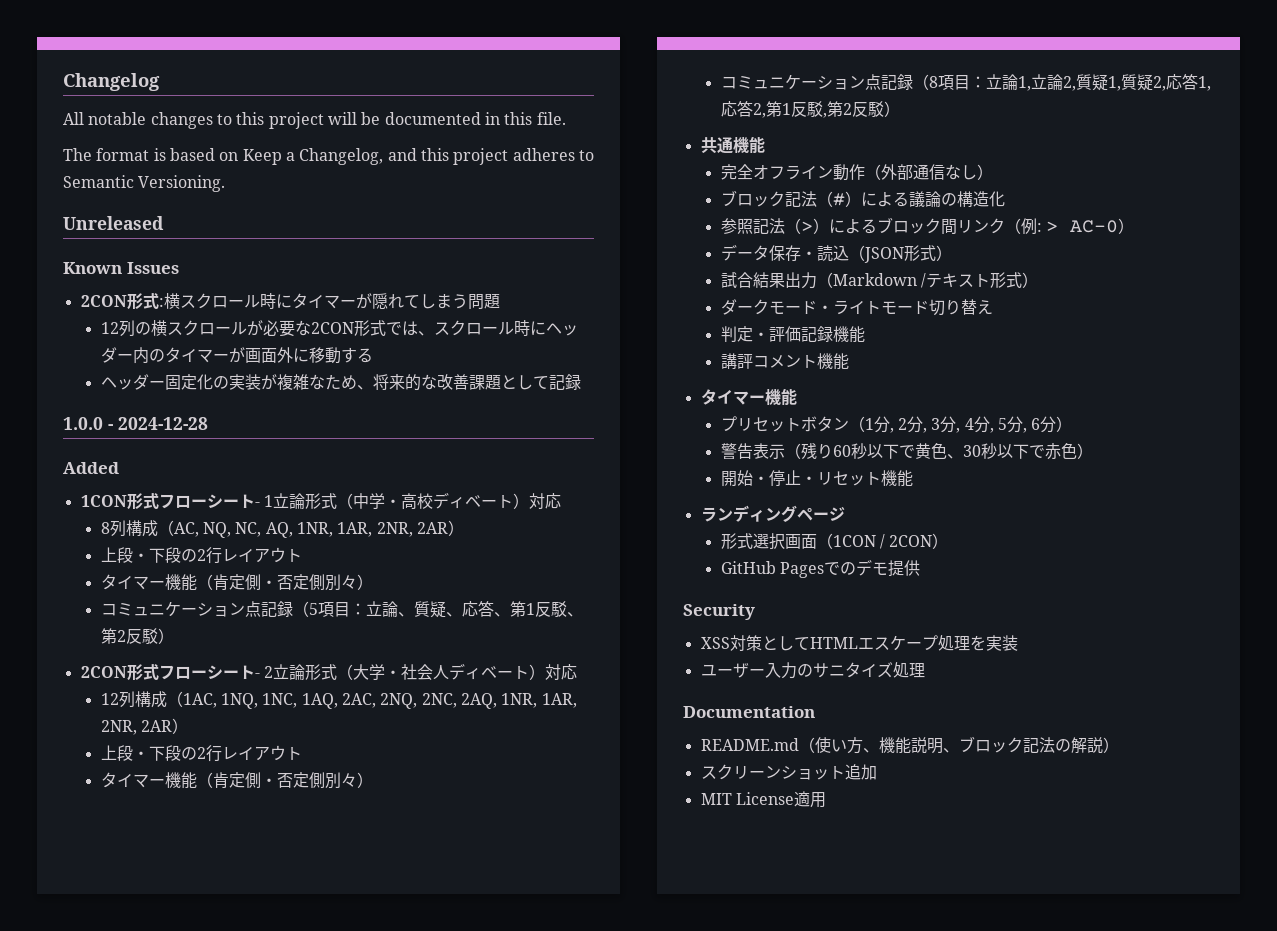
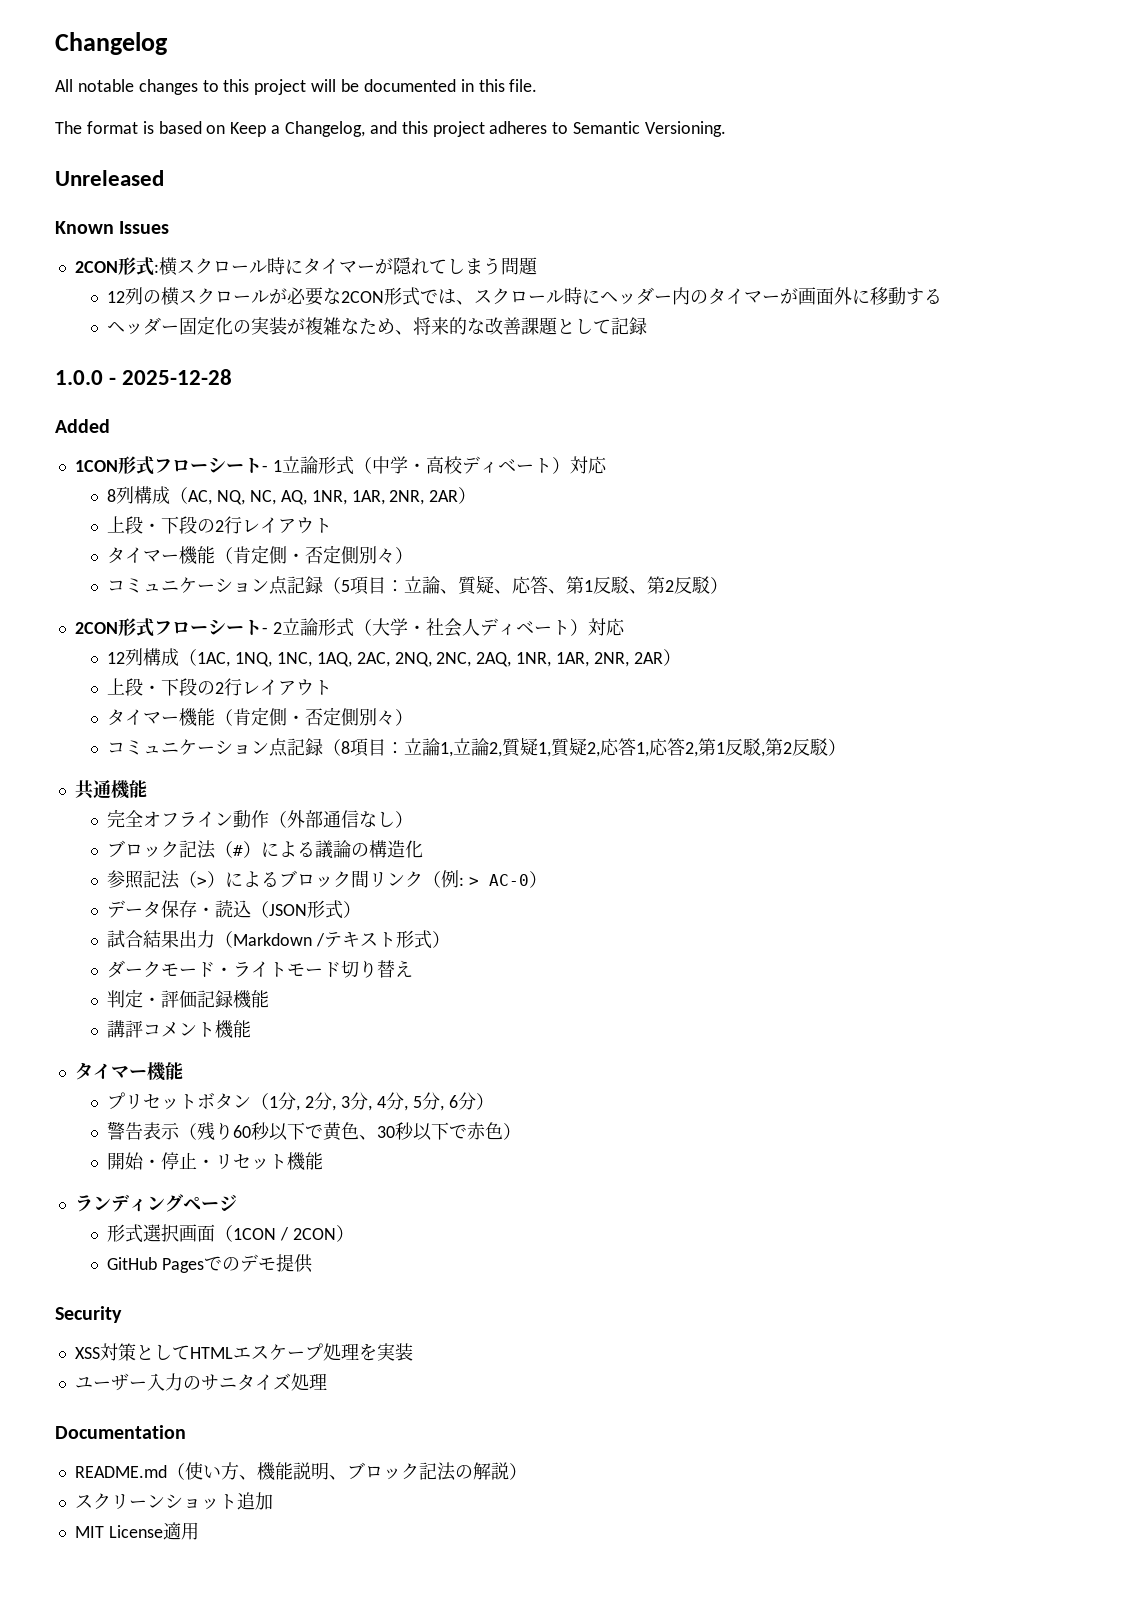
- 1.0.0 - 2024-12-28
+ 1.0.0 - 2025-12-28

